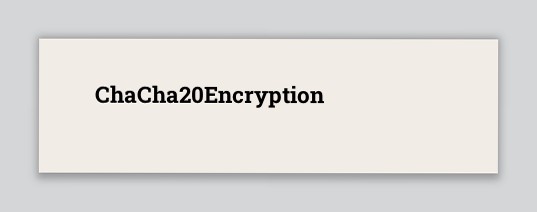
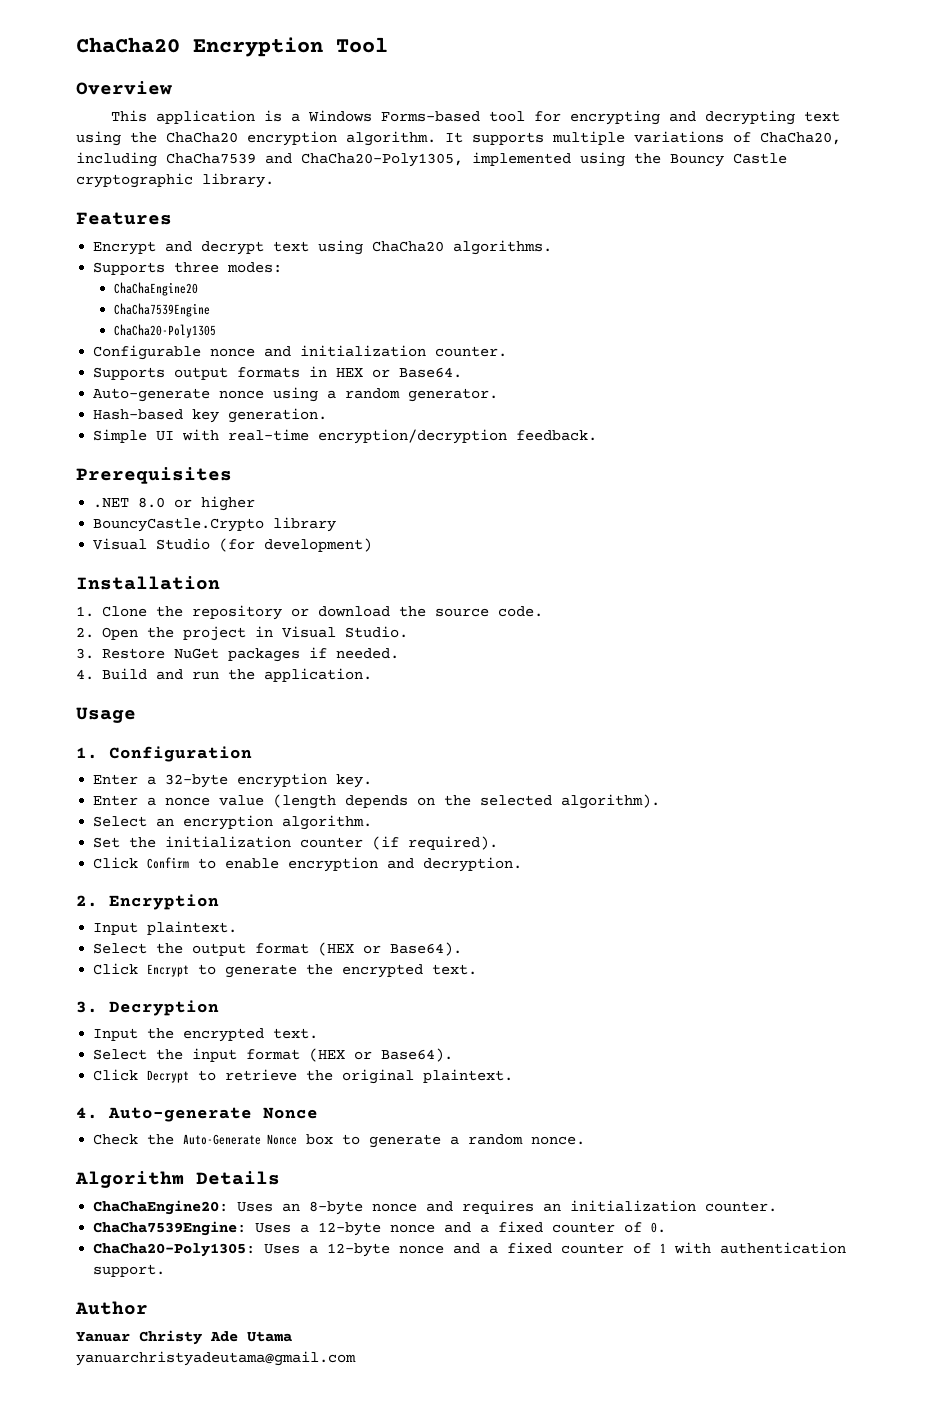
- ChaCha20Encryption
+ ChaCha20 Encryption Tool
+ Overview
+ This application is a Windows Forms-based tool for encrypting and decrypting text using the ChaCha20 encryption algorithm. It supports multiple variations of ChaCha20, including ChaCha7539 and ChaCha20-Poly1305, implemented using the Bouncy Castle cryptographic library.
+ Features
+ Encrypt and decrypt text using ChaCha20 algorithms.
+ Supports three modes:
+ ChaChaEngine20
+ ChaCha7539Engine
+ ChaCha20-Poly1305
+ Configurable nonce and initialization counter.
+ Supports output formats in HEX or Base64.
+ Auto-generate nonce using a random generator.
+ Hash-based key generation.
+ Simple UI with real-time encryption/decryption feedback.
+ Prerequisites
+ .NET 8.0 or higher
+ BouncyCastle.Crypto library
+ Visual Studio (for development)
+ Installation
+ 1. Clone the repository or download the source code.
+ 2. Open the project in Visual Studio.
+ 3. Restore NuGet packages if needed.
+ 4. Build and run the application.
+ Usage
+ 1. Configuration
+ Enter a 32-byte encryption key.
+ Enter a nonce value (length depends on the selected algorithm).
+ Select an encryption algorithm.
+ Set the initialization counter (if required).
+ Click Confirm to enable encryption and decryption.
+ 2. Encryption
+ Input plaintext.
+ Select the output format (HEX or Base64).
+ Click Encrypt to generate the encrypted text.
+ 3. Decryption
+ Input the encrypted text.
+ Select the input format (HEX or Base64).
+ Click Decrypt to retrieve the original plaintext.
+ 4. Auto-generate Nonce
+ Check the Auto-Generate Nonce box to generate a random nonce.
+ Algorithm Details
+ ChaChaEngine20: Uses an 8-byte nonce and requires an initialization counter.
+ ChaCha7539Engine: Uses a 12-byte nonce and a fixed counter of 0.
+ ChaCha20-Poly1305: Uses a 12-byte nonce and a fixed counter of 1 with authentication support.
+ Author
+ Yanuar Christy Ade Utama
+ yanuarchristyadeutama@gmail.com

